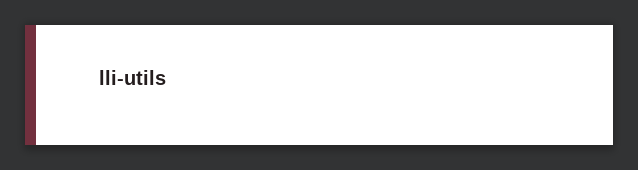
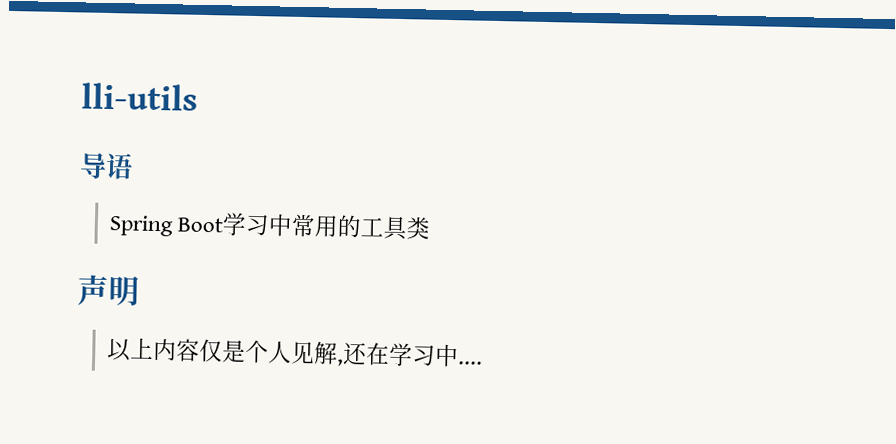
+ 导语
+ Spring Boot学习中常用的工具类
+ 声明
+ 以上内容仅是个人见解,还在学习中....

